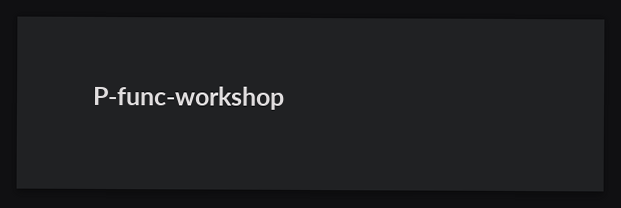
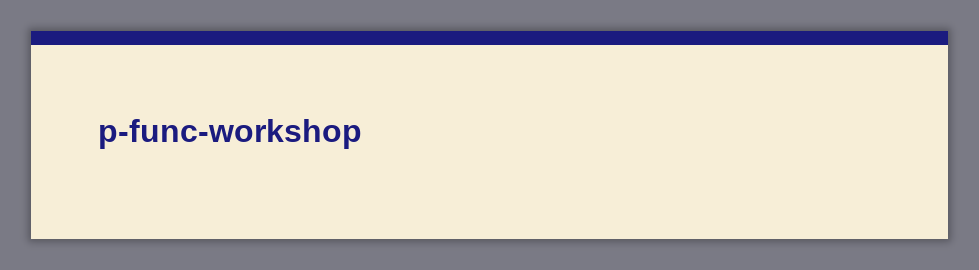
- P-func-workshop
+ p-func-workshop

